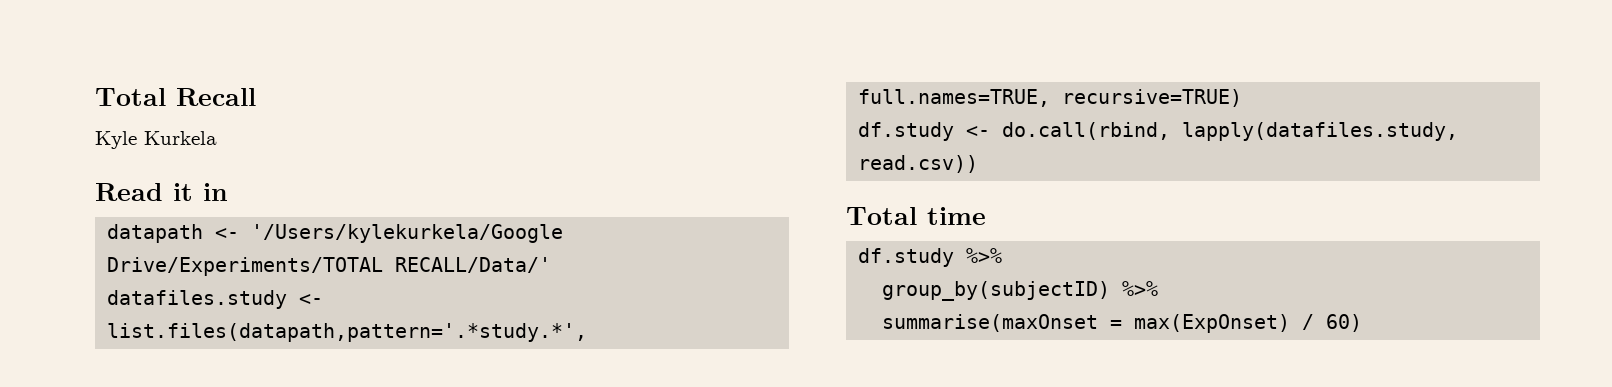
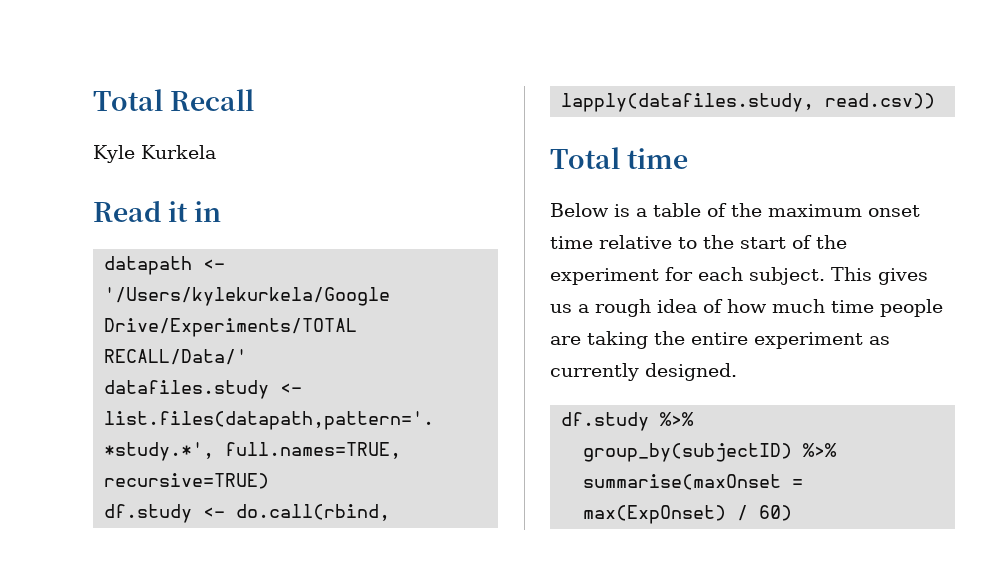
+ Below is a table of the maximum onset time relative to the start of the experiment for each subject. This gives us a rough idea of how much time people are taking the entire experiment as currently designed.

